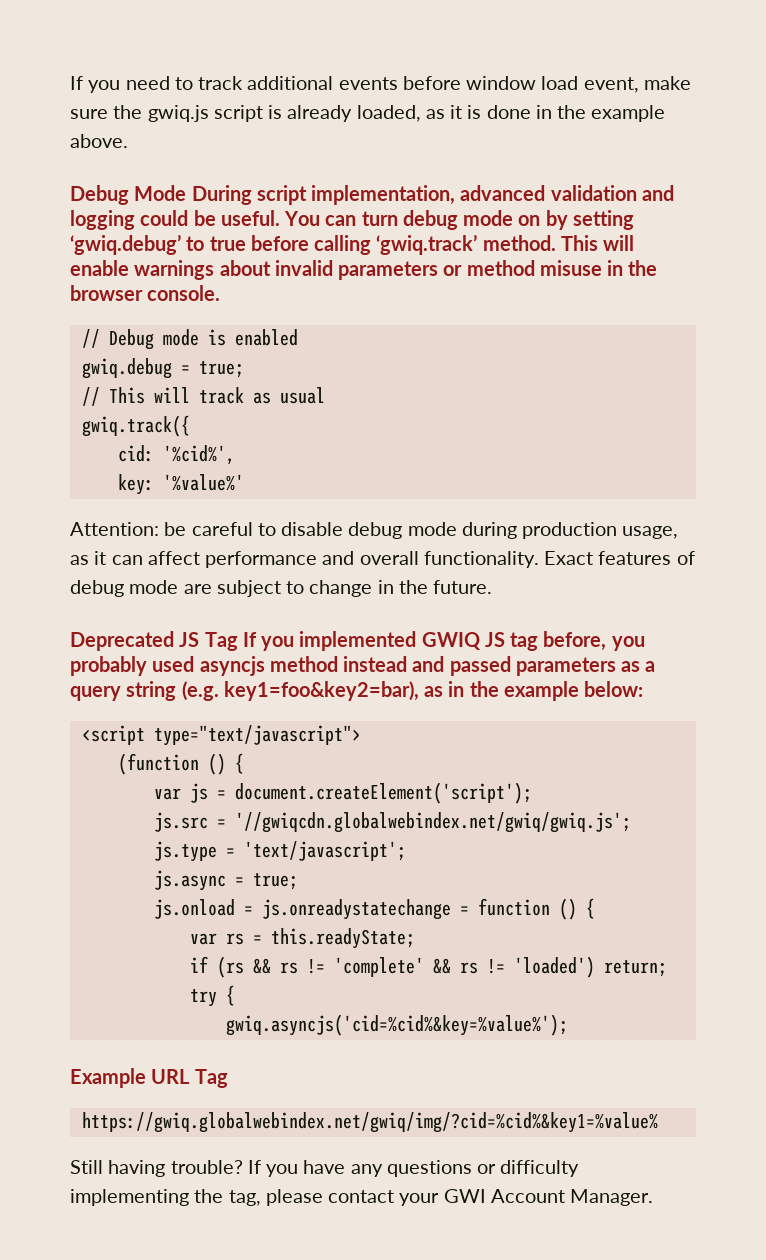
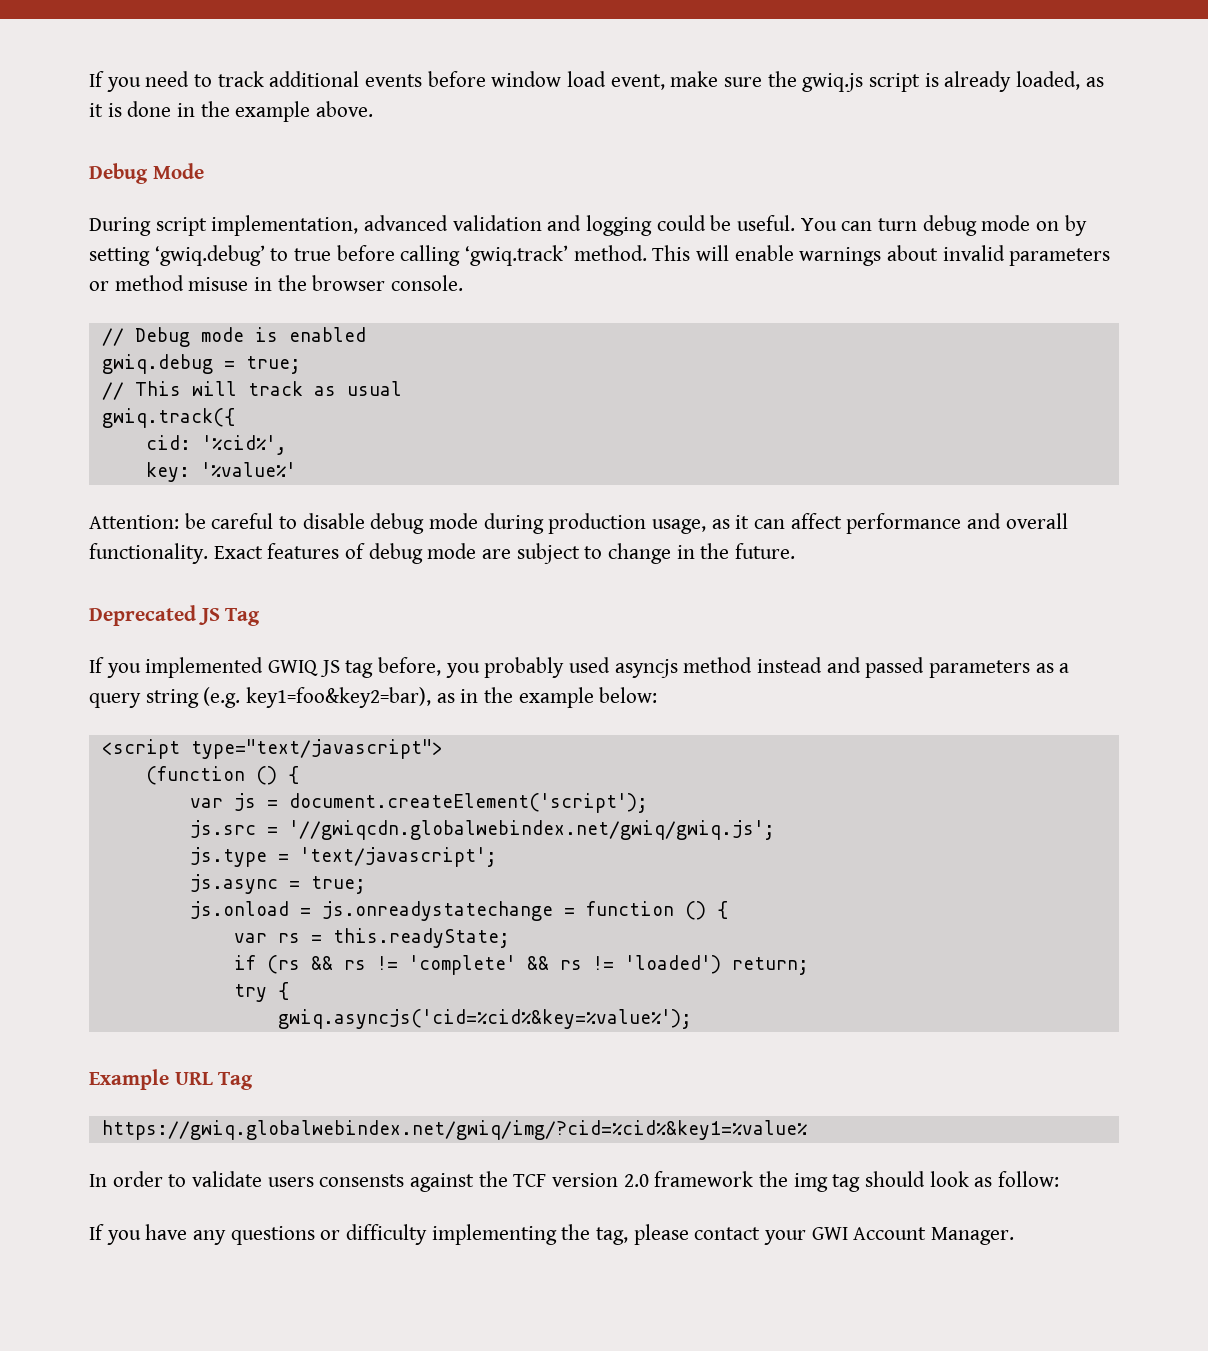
- Debug Mode During script implementation, advanced validation and logging could be useful.
+ Debug Mode
+ During script implementation, advanced validation and logging could be useful.
- Deprecated JS Tag If you implemented GWIQ JS tag before, you probably used asyncjs method instead and passed parameters as a query string (e.g. key1=foo&key2=bar), as in the example below:
+ Deprecated JS Tag
+ If you implemented GWIQ JS tag before, you probably used asyncjs method instead and passed parameters as a query string (e.g. key1=foo&key2=bar), as in the example below:
- Still having trouble? If you have any questions or difficulty implementing the tag, please contact your GWI Account Manager.
+ In order to validate users consensts against the TCF version 2.0 framework the img tag should look as follow:
+ If you have any questions or difficulty implementing the tag, please contact your GWI Account Manager.

